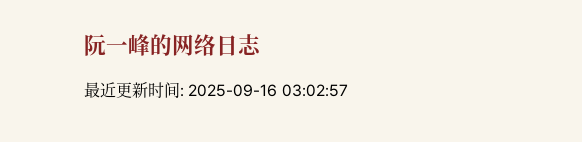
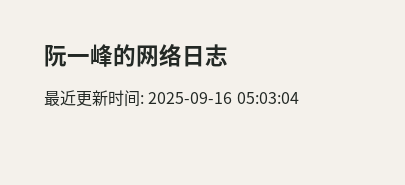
- 最近更新时间: 2025-09-16 03:02:57
+ 最近更新时间: 2025-09-16 05:03:04

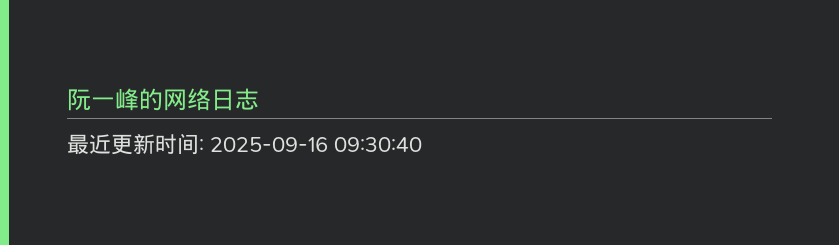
- 最近更新时间: 2025-09-16 05:03:04
+ 最近更新时间: 2025-09-16 09:30:40

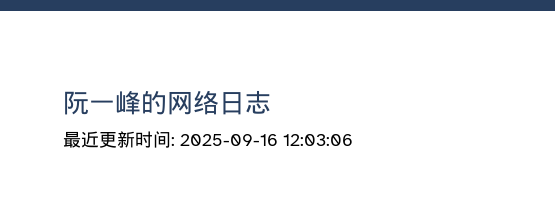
- 最近更新时间: 2025-09-16 09:30:40
+ 最近更新时间: 2025-09-16 12:03:06

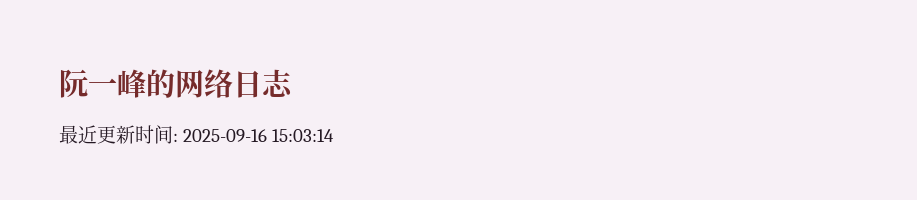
- 最近更新时间: 2025-09-16 12:03:06
+ 最近更新时间: 2025-09-16 15:03:14

